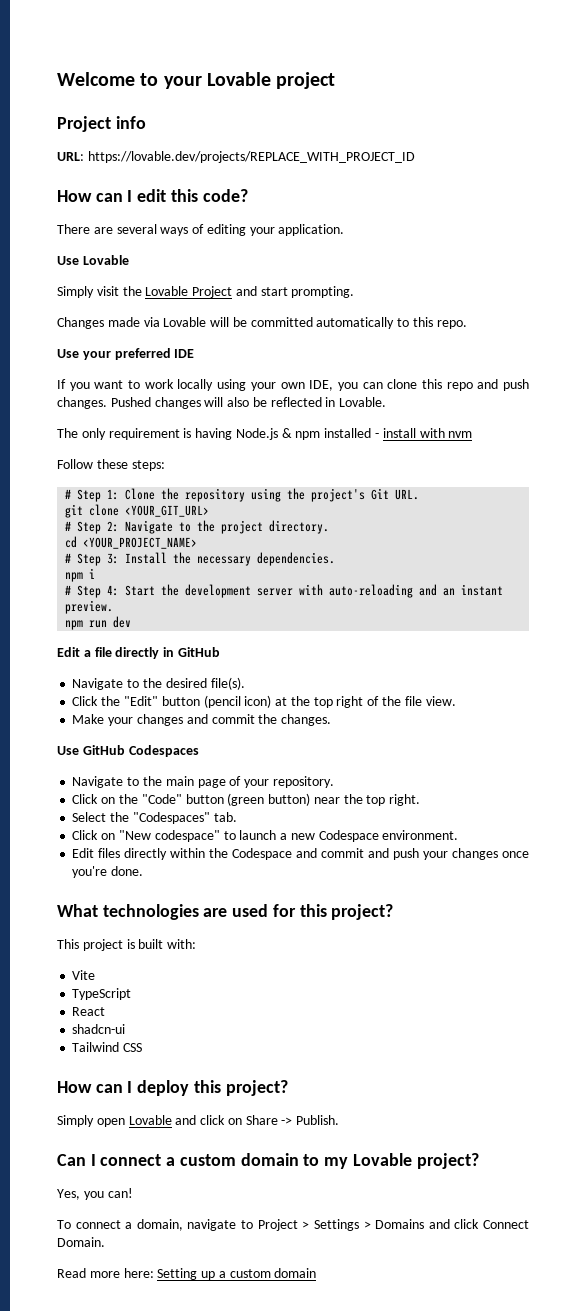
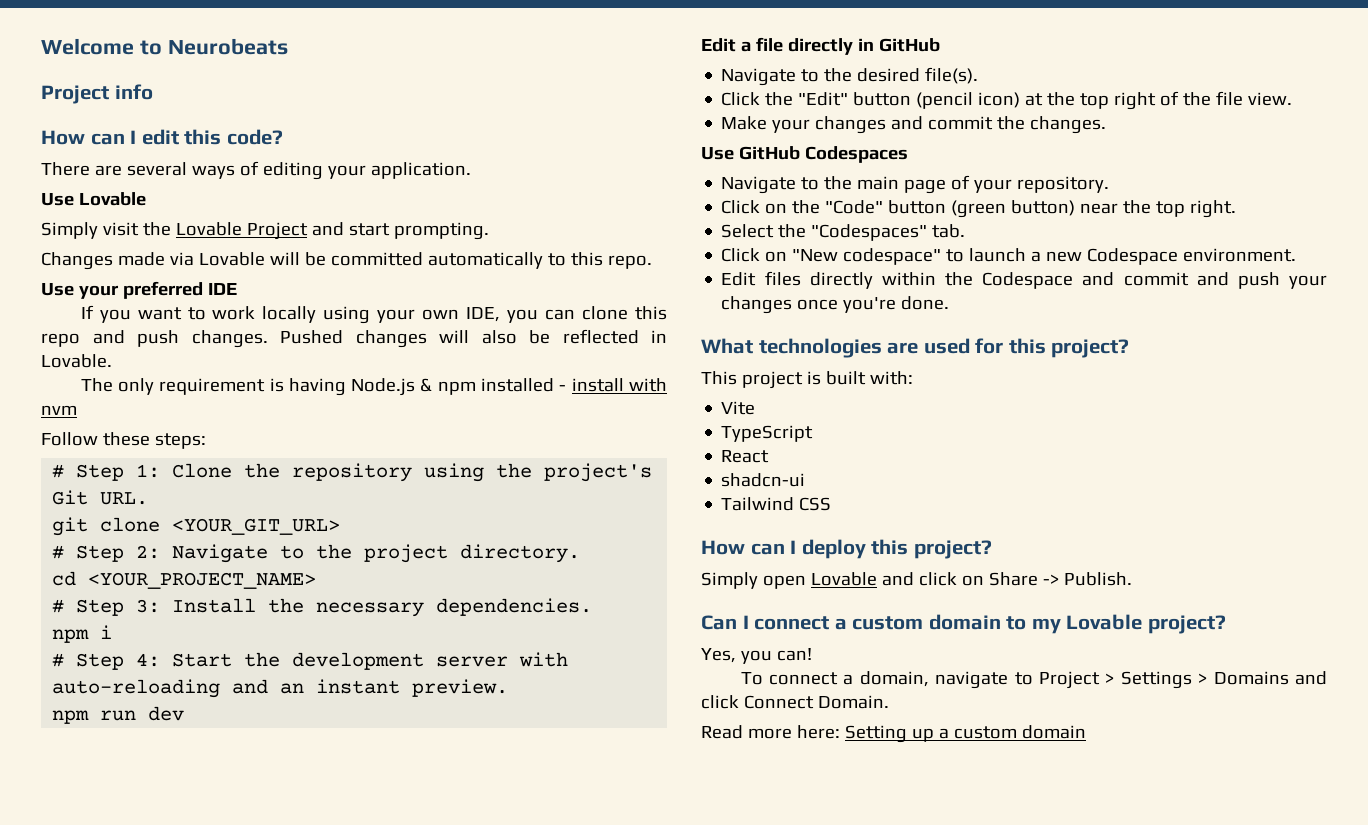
- Welcome to your Lovable project
+ Welcome to Neurobeats
- URL: https://lovable.dev/projects/REPLACE_WITH_PROJECT_ID

